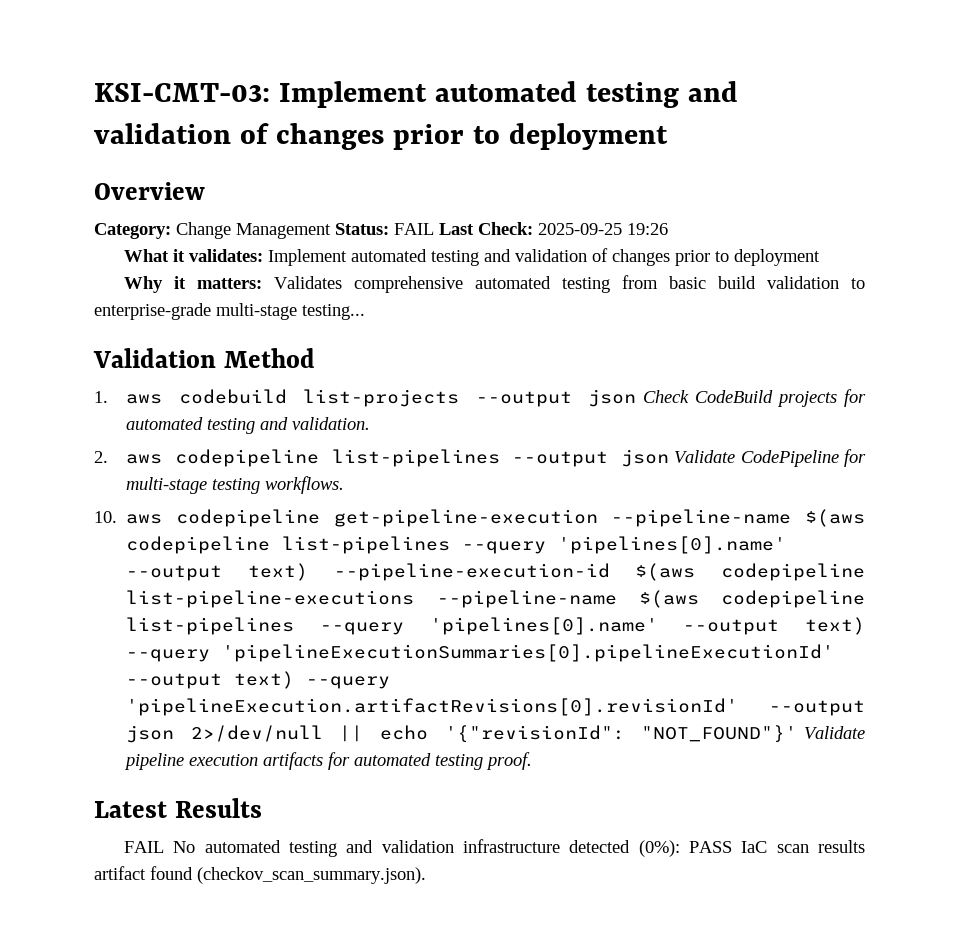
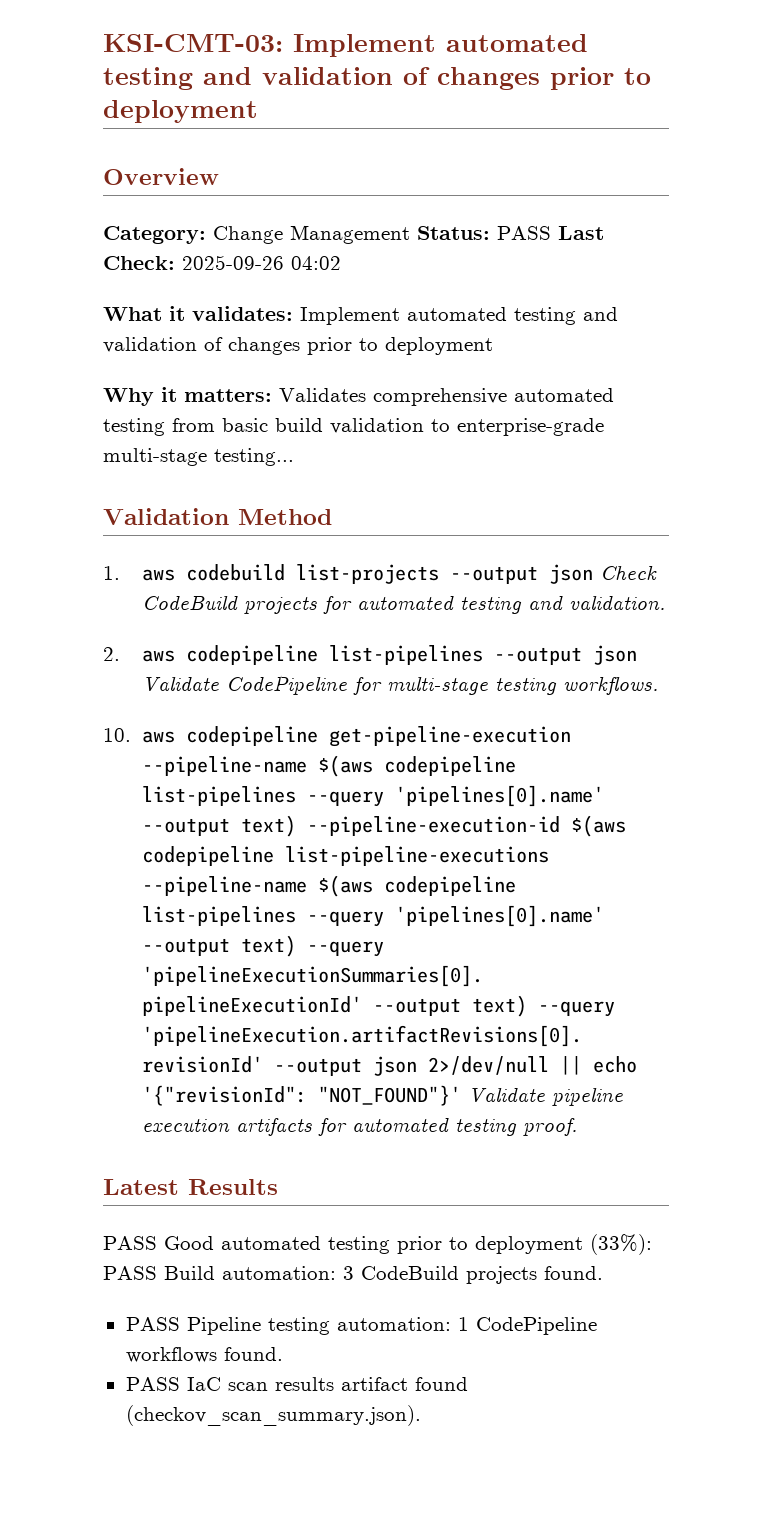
- Category: Change Management Status: FAIL Last Check: 2025-09-25 19:26
+ Category: Change Management Status: PASS Last Check: 2025-09-26 04:02
- FAIL No automated testing and validation infrastructure detected (0%): PASS IaC scan results artifact found (checkov_scan_summary.json).
+ PASS Good automated testing prior to deployment (33%): PASS Build automation: 3 CodeBuild projects found.
+ PASS Pipeline testing automation: 1 CodePipeline workflows found.
+ PASS IaC scan results artifact found (checkov_scan_summary.json).

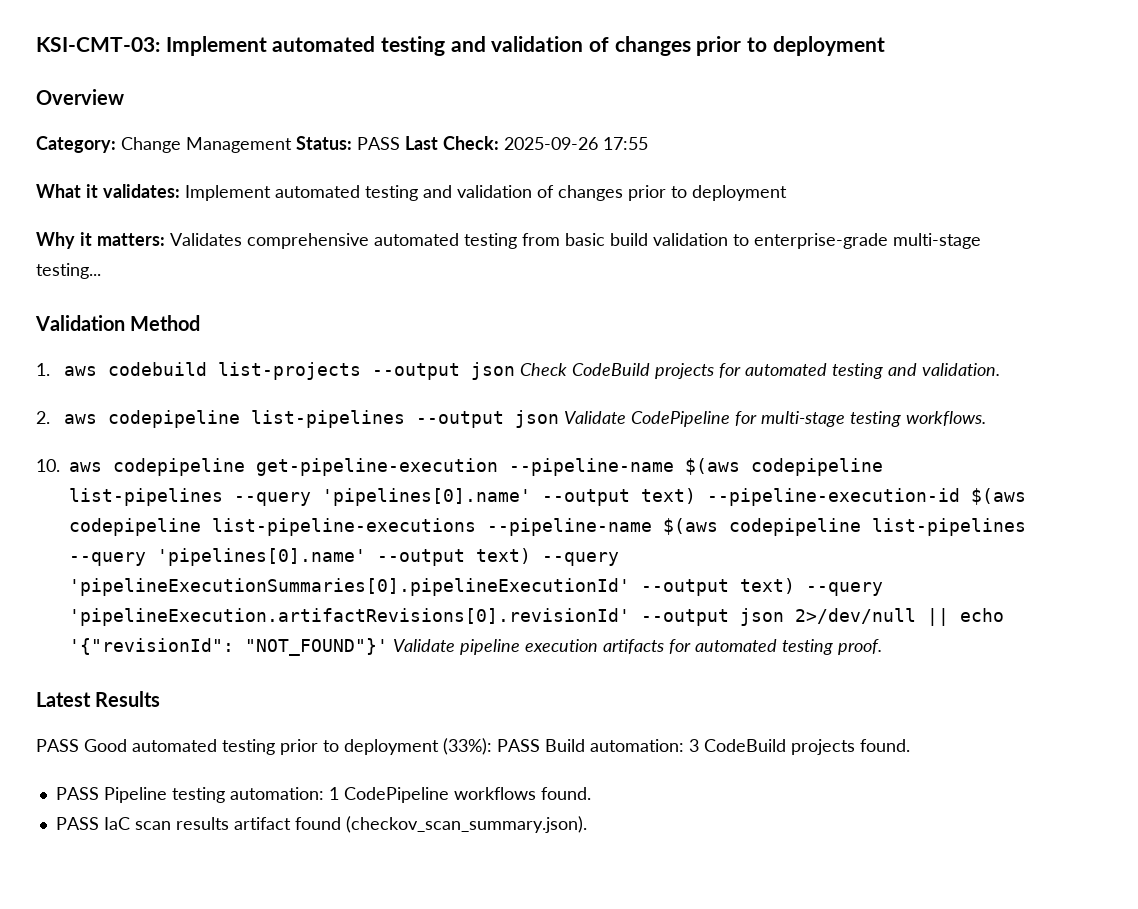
- Category: Change Management Status: PASS Last Check: 2025-09-26 04:02
+ Category: Change Management Status: PASS Last Check: 2025-09-26 17:55

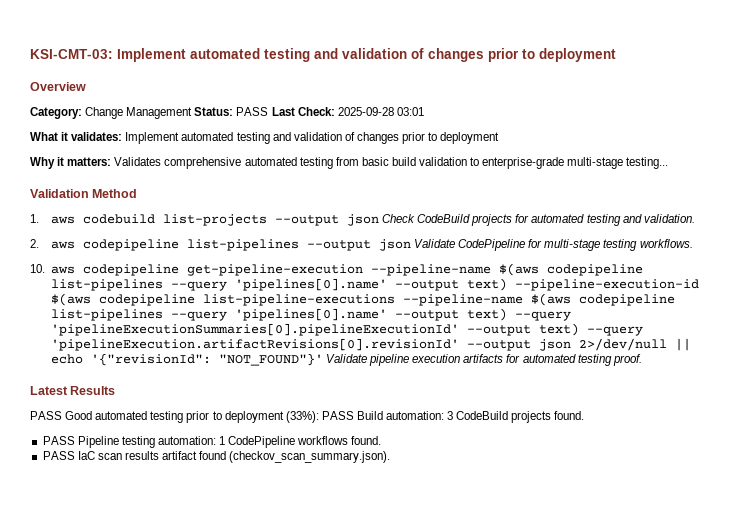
- Category: Change Management Status: PASS Last Check: 2025-09-26 17:55
+ Category: Change Management Status: PASS Last Check: 2025-09-28 03:01

